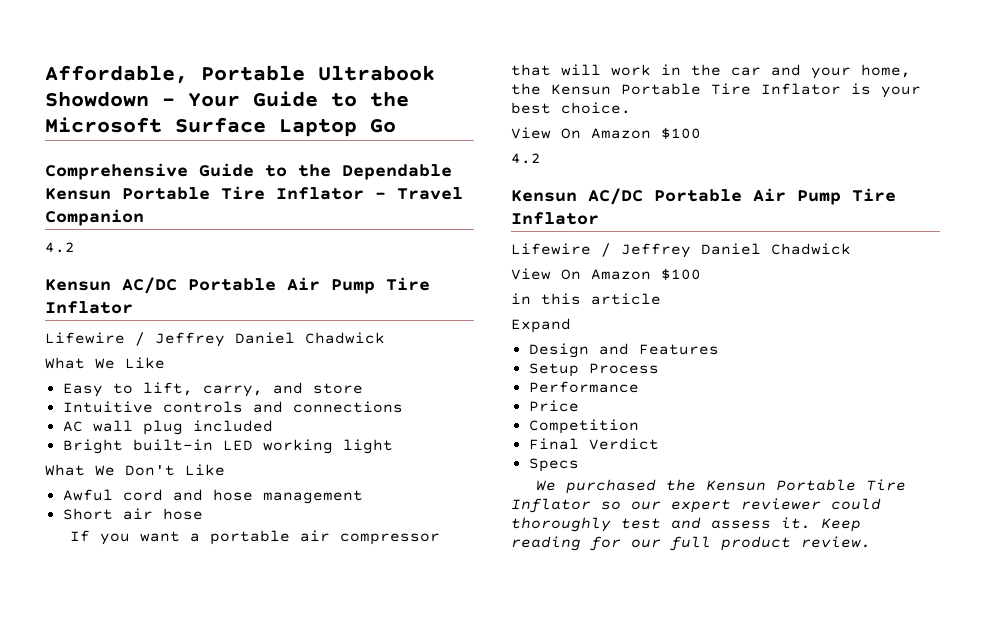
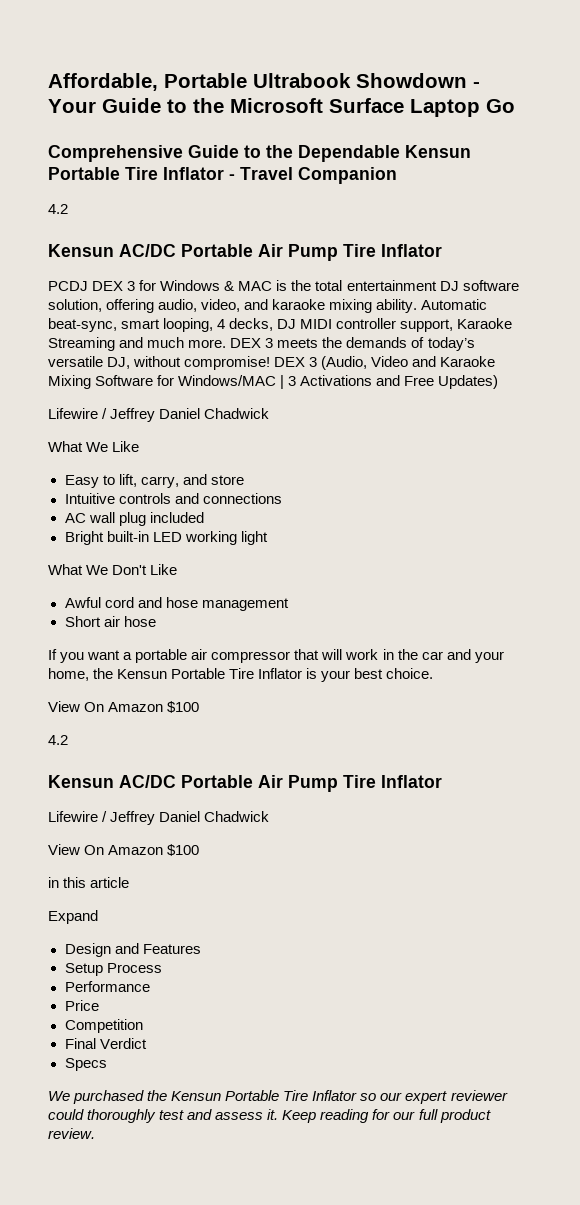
+ PCDJ DEX 3 for Windows & MAC is the total entertainment DJ software solution, offering audio, video, and karaoke mixing ability. Automatic beat-sync, smart looping, 4 decks, DJ MIDI controller support, Karaoke Streaming and much more. DEX 3 meets the demands of today’s versatile DJ, without compromise! DEX 3 (Audio, Video and Karaoke Mixing Software for Windows/MAC | 3 Activations and Free Updates)

